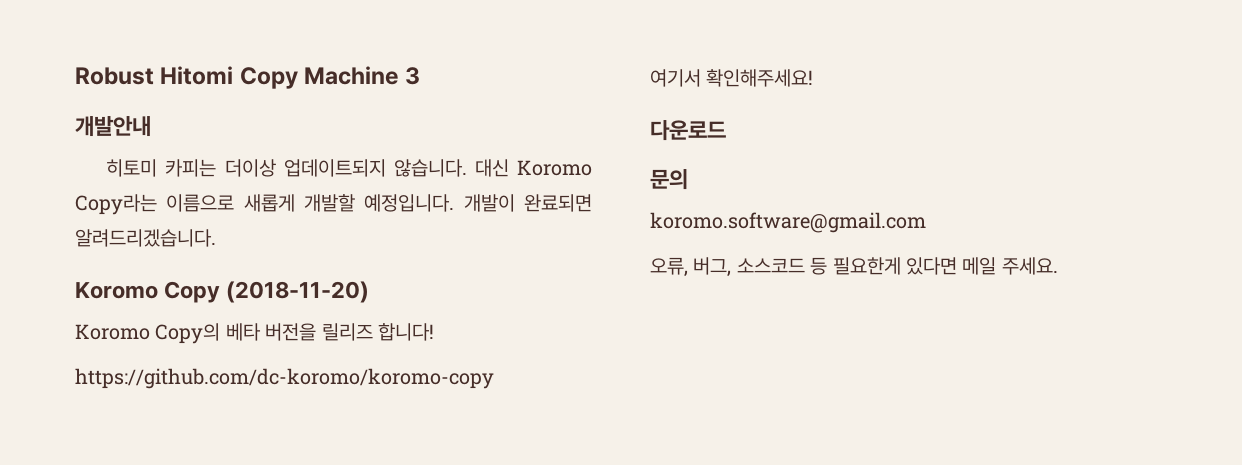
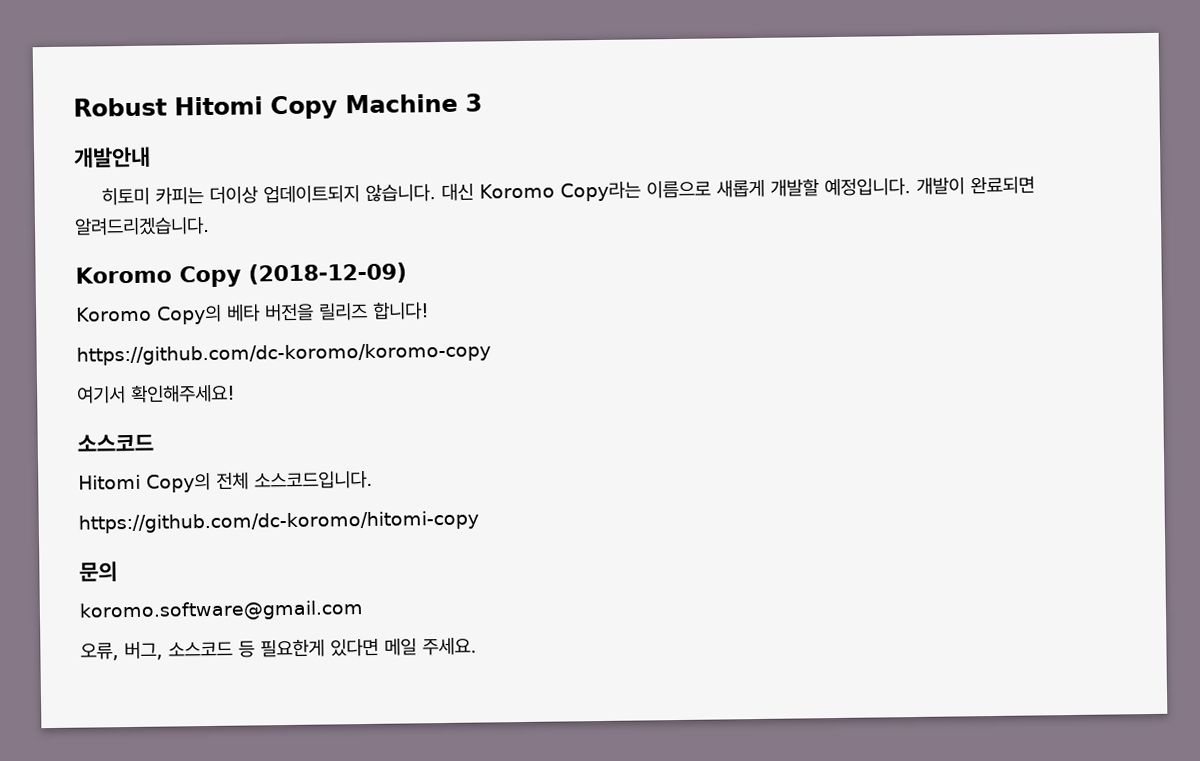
- Koromo Copy (2018-11-20)
+ Koromo Copy (2018-12-09)
  여기서 확인해주세요!
- 다운로드
+ 소스코드
+ Hitomi Copy의 전체 소스코드입니다.
+ https://github.com/dc-koromo/hitomi-copy

